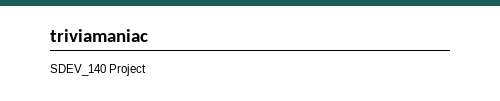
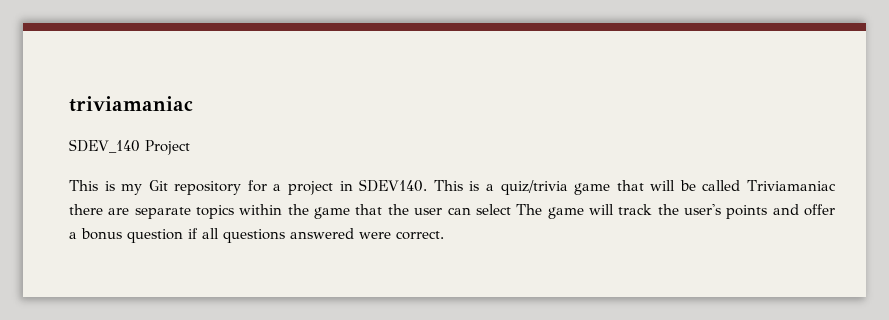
+ This is my Git repository for a project in SDEV140. This is a quiz/trivia game that will be called Triviamaniac there are separate topics within the game that the user can select The game will track the user's points and offer a bonus question if all questions answered were correct.

